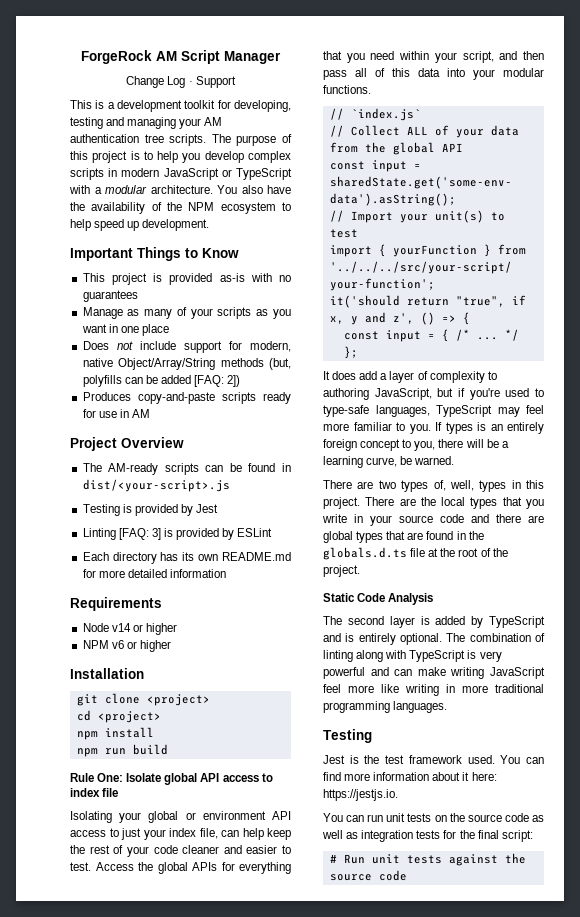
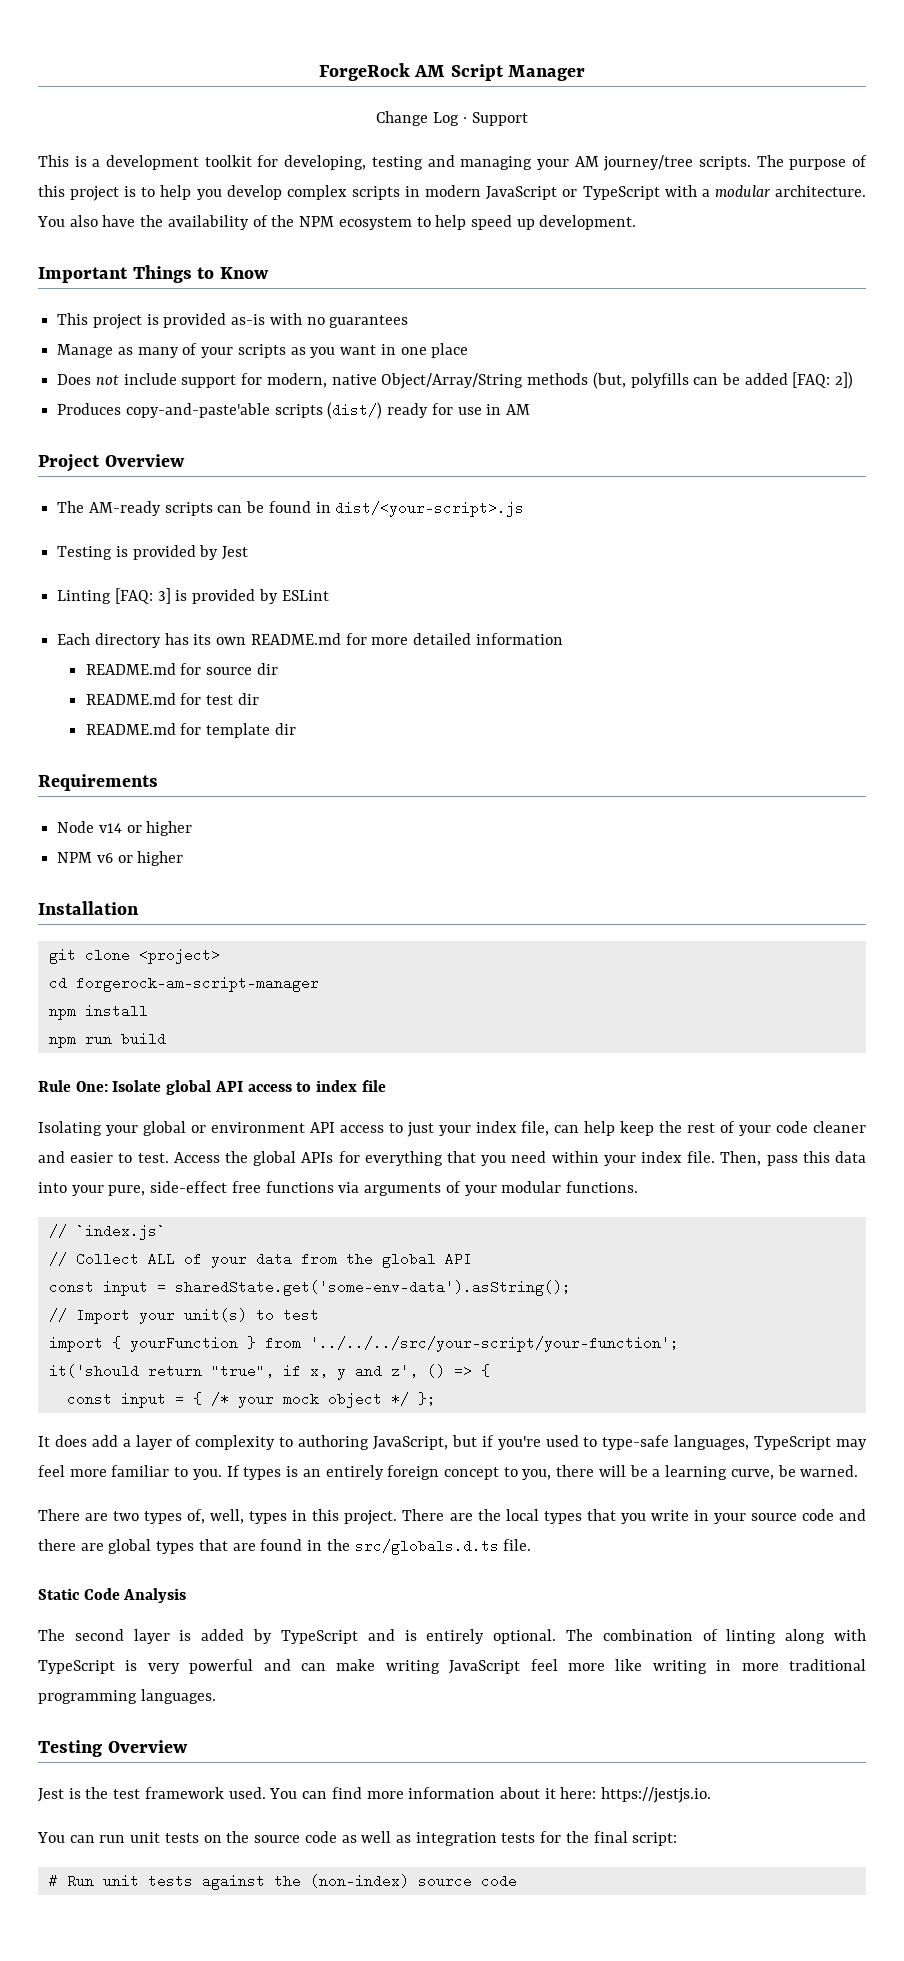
- This is a development toolkit for developing, testing and managing your AM authentication tree scripts.
+ This is a development toolkit for developing, testing and managing your AM journey/tree scripts.
- Produces copy-and-paste scripts ready for use in AM
+ Produces copy-and-paste'able scripts (dist/) ready for use in AM
+ README.md for source dir
+ README.md for test dir
+ README.md for template dir
- cd <project>
+ cd forgerock-am-script-manager
- Access the global APIs for everything that you need within your script, and then pass all of this data into your modular functions.
+ Access the global APIs for everything that you need within your index file. Then, pass this data into your pure, side-effect free functions via arguments of your modular functions.
- const input = { /* ... */ };
+ const input = { /* your mock object */ };
- There are the local types that you write in your source code and there are global types that are found in the globals.d.ts file at the root of the project.
+ There are the local types that you write in your source code and there are global types that are found in the src/globals.d.ts file.
  The combination of linting along with TypeScript is very powerful and can make writing JavaScript feel more like writing in more traditional programming languages.
- Testing
+ Testing Overview
- # Run unit tests against the source code
+ # Run unit tests against the (non-index) source code

